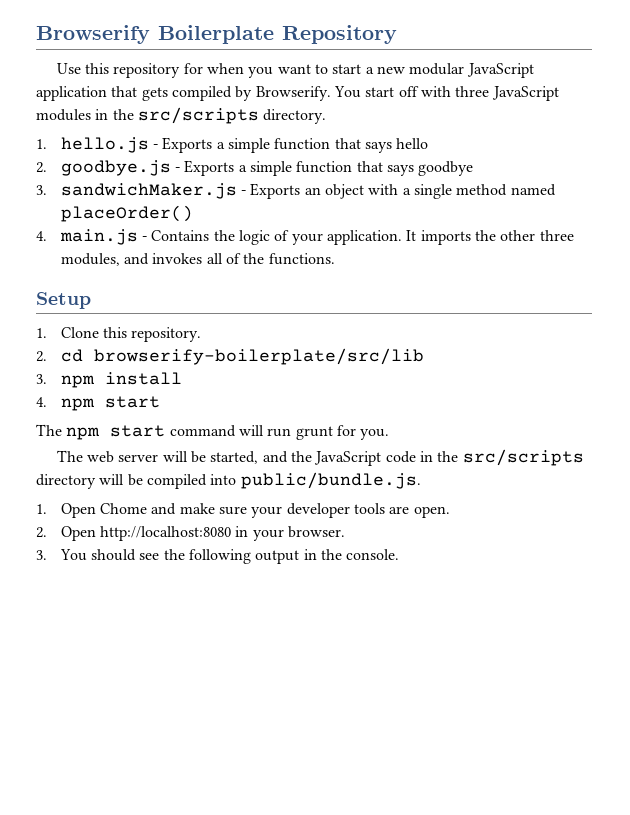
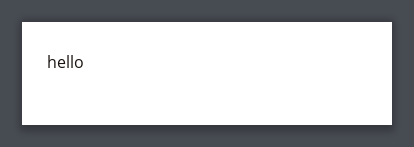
- Browserify Boilerplate Repository
- Use this repository for when you want to start a new modular JavaScript application that gets compiled by Browserify. You start off with three JavaScript modules in the src/scripts directory.
- 1. hello.js - Exports a simple function that says hello
- 2. goodbye.js - Exports a simple function that says goodbye
- 3. sandwichMaker.js - Exports an object with a single method named placeOrder()
- 4. main.js - Contains the logic of your application. It imports the other three modules, and invokes all of the functions.
- Setup
- 1. Clone this repository.
- 2. cd browserify-boilerplate/src/lib
- 3. npm install
- 4. npm start
- The npm start command will run grunt for you.
- The web server will be started, and the JavaScript code in the src/scripts directory will be compiled into public/bundle.js.
- 1. Open Chome and make sure your developer tools are open.
- 2. Open http://localhost:8080 in your browser.
- 3. You should see the following output in the console.
+ hello

